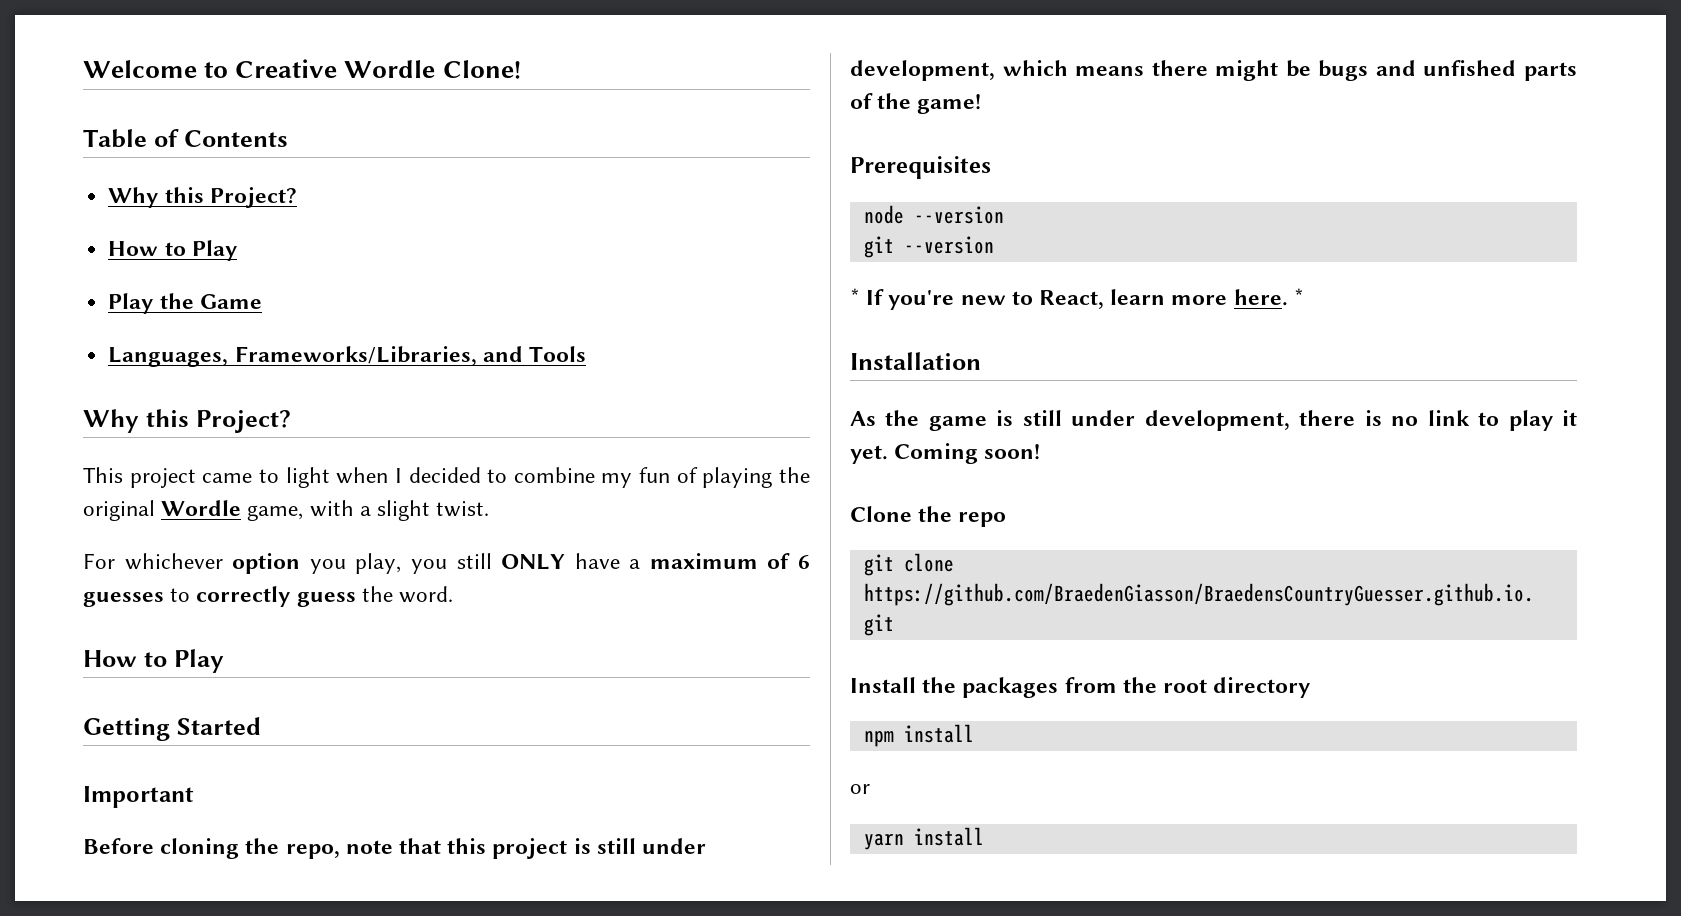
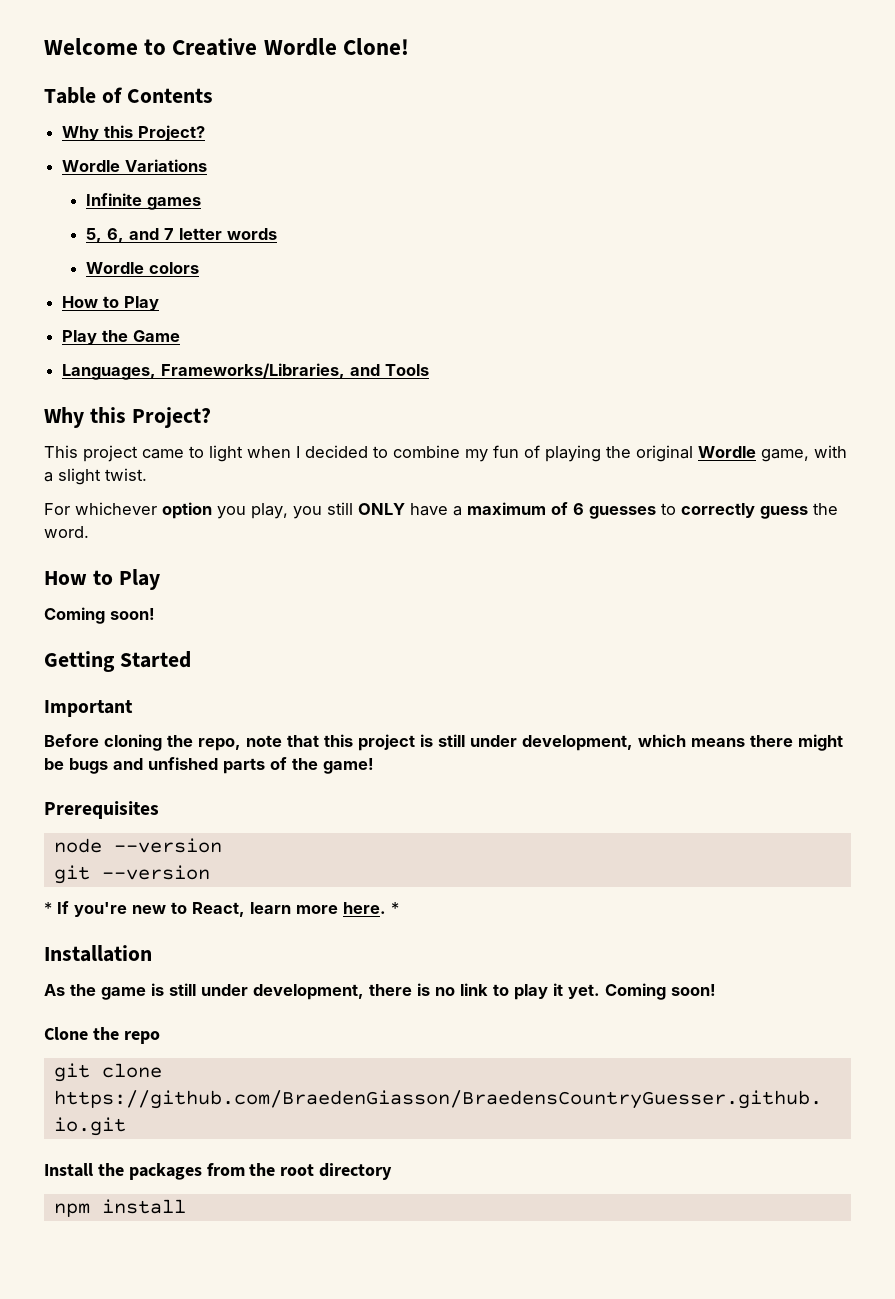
+ Wordle Variations
+ Infinite games
+ 5, 6, and 7 letter words
+ Wordle colors
  For whichever option you play, you still ONLY have a maximum of 6 guesses to correctly guess the word.
  How to Play
+ Coming soon!
- or
- yarn install

